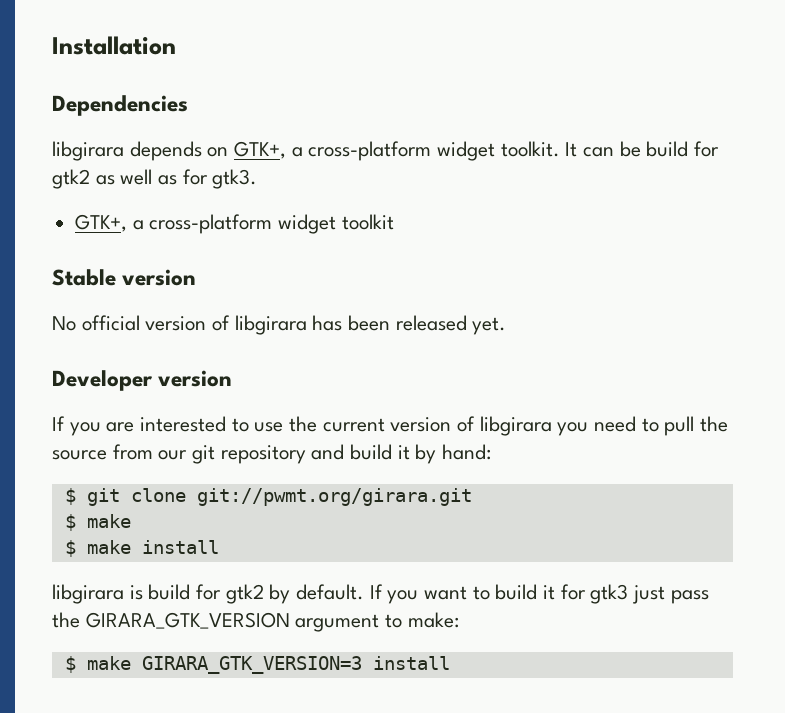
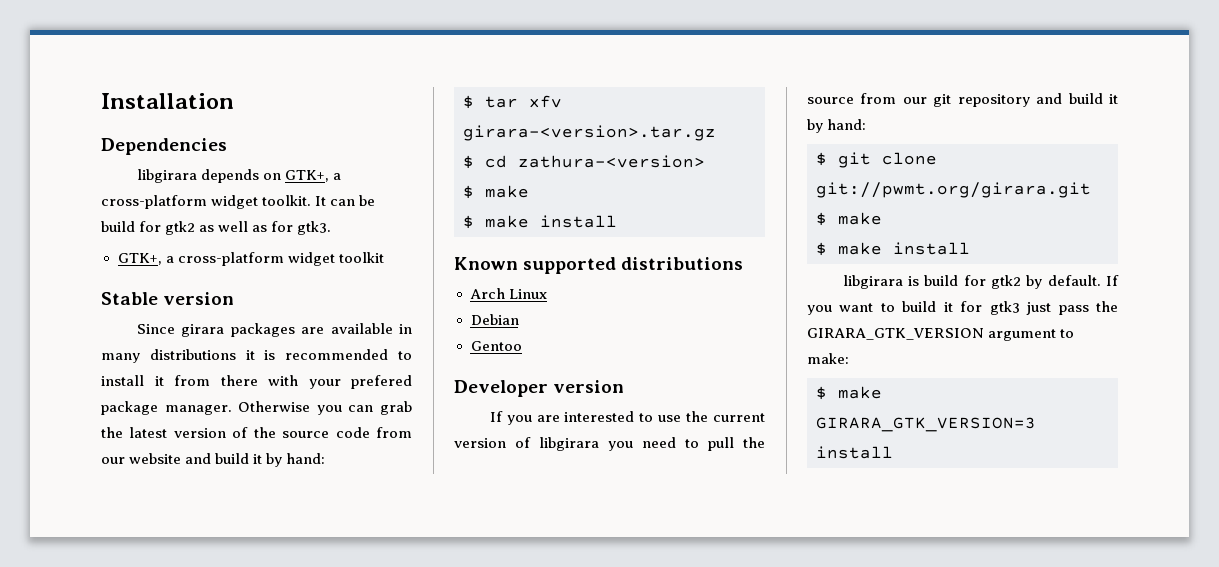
- No official version of libgirara has been released yet.
+ Since girara packages are available in many distributions it is recommended to install it from there with your prefered package manager. Otherwise you can grab the latest version of the source code from our website and build it by hand:
+ $ tar xfv girara-<version>.tar.gz
+ $ cd zathura-<version>
+ $ make
+ $ make install
+ Known supported distributions
+ Arch Linux
+ Debian
+ Gentoo

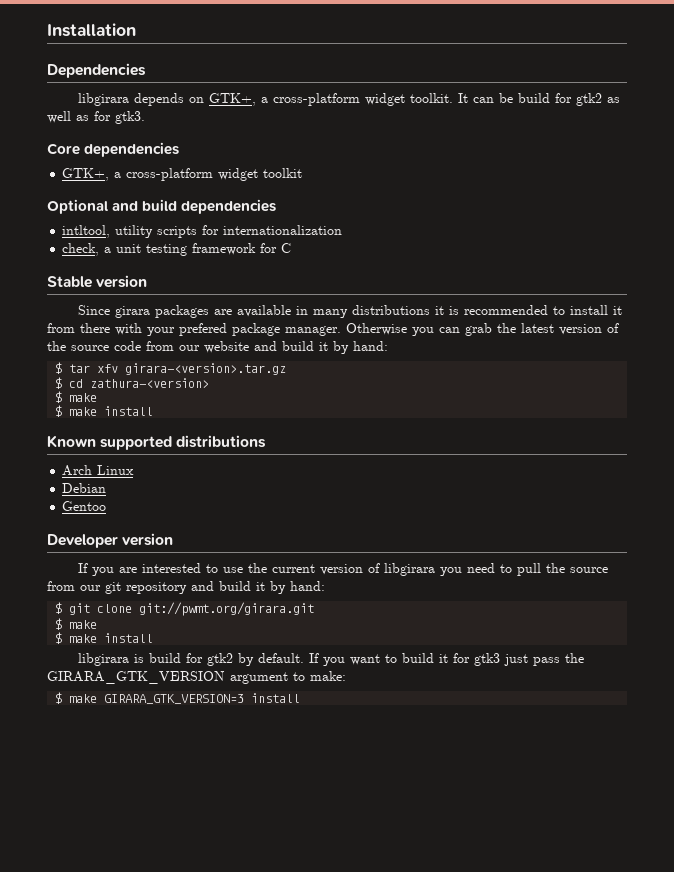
+ Core dependencies
+ Optional and build dependencies
+ intltool, utility scripts for internationalization
+ check, a unit testing framework for C

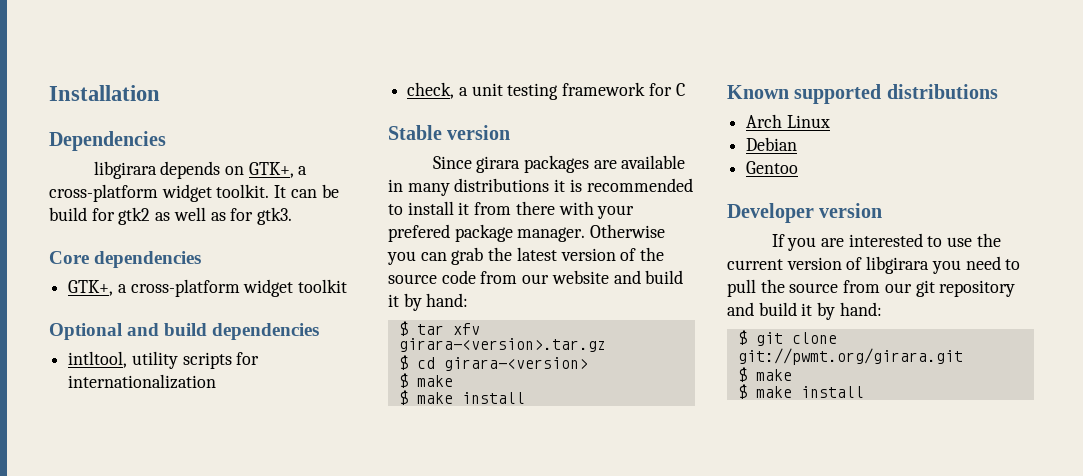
- $ cd zathura-<version>
+ $ cd girara-<version>
- libgirara is build for gtk2 by default. If you want to build it for gtk3 just pass the GIRARA_GTK_VERSION argument to make:
- $ make GIRARA_GTK_VERSION=3 install

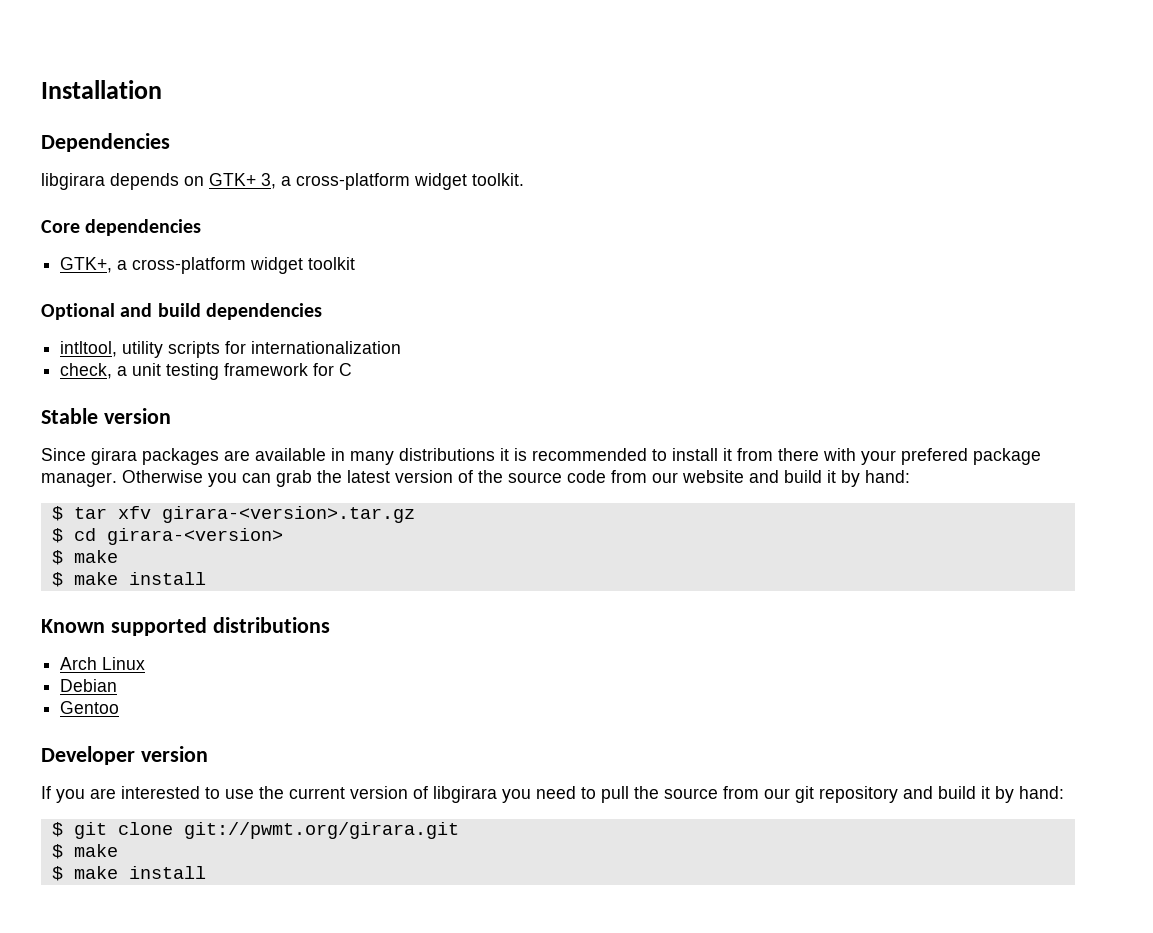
- libgirara depends on GTK+, a cross-platform widget toolkit. It can be build for gtk2 as well as for gtk3.
+ libgirara depends on GTK+ 3, a cross-platform widget toolkit.

